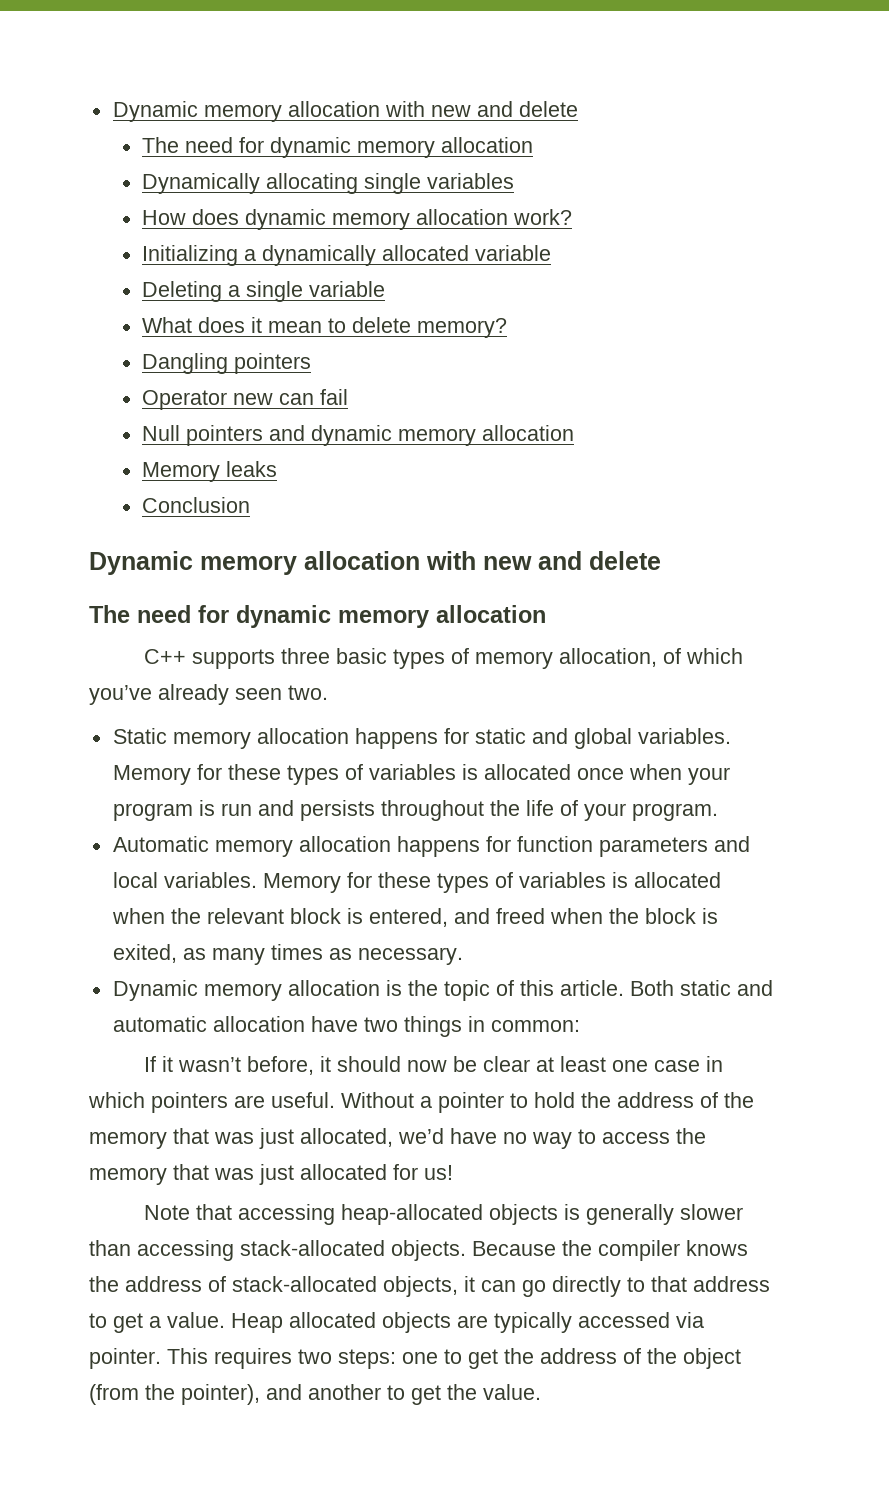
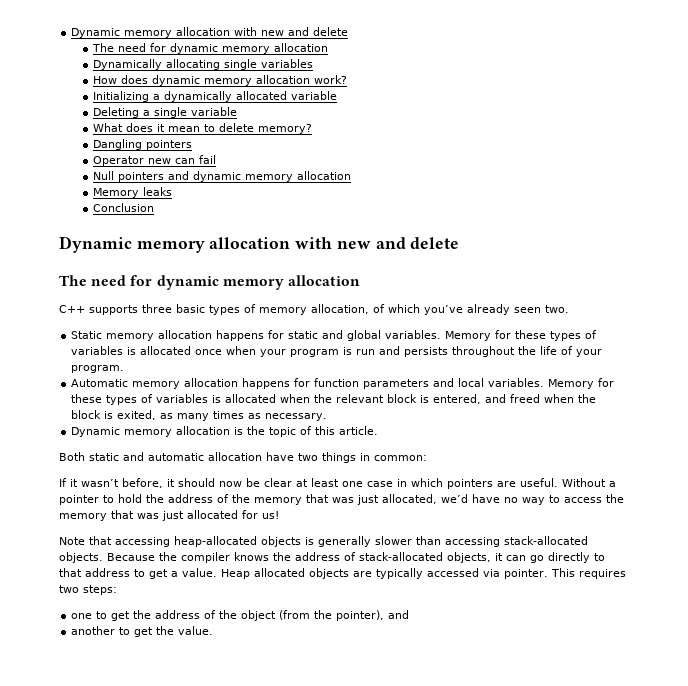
- Dynamic memory allocation is the topic of this article. Both static and automatic allocation have two things in common:
+ Dynamic memory allocation is the topic of this article.
+ Both static and automatic allocation have two things in common:
- This requires two steps: one to get the address of the object (from the pointer), and another to get the value.
+ This requires two steps:
+ one to get the address of the object (from the pointer), and
+ another to get the value.

